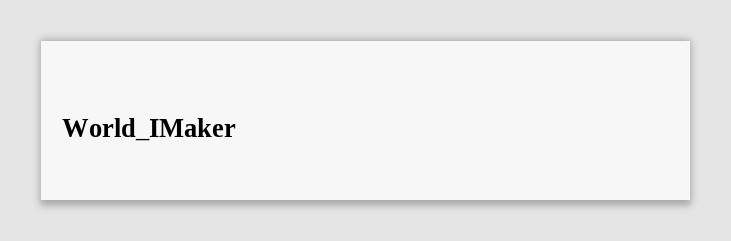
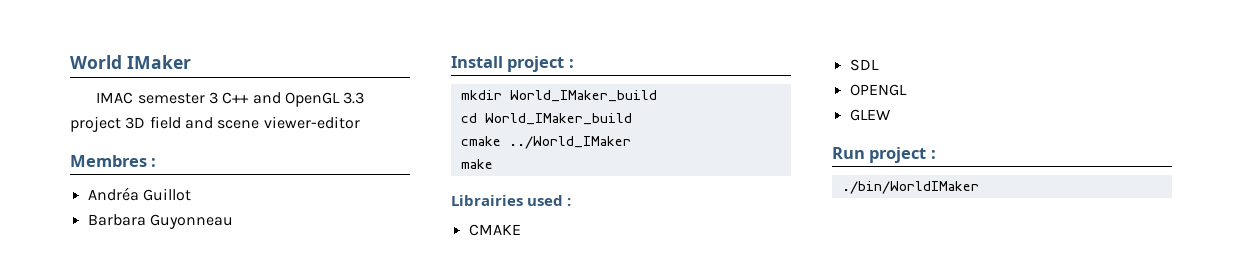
- World_IMaker
+ World IMaker
+ IMAC semester 3 C++ and OpenGL 3.3 project 3D field and scene viewer-editor
+ Membres :
+ Andréa Guillot
+ Barbara Guyonneau
+ Install project :
+ mkdir World_IMaker_build
+ cd World_IMaker_build
+ cmake ../World_IMaker
+ make
+ Librairies used :
+ CMAKE
+ SDL
+ OPENGL
+ GLEW
+ Run project :
+ ./bin/WorldIMaker

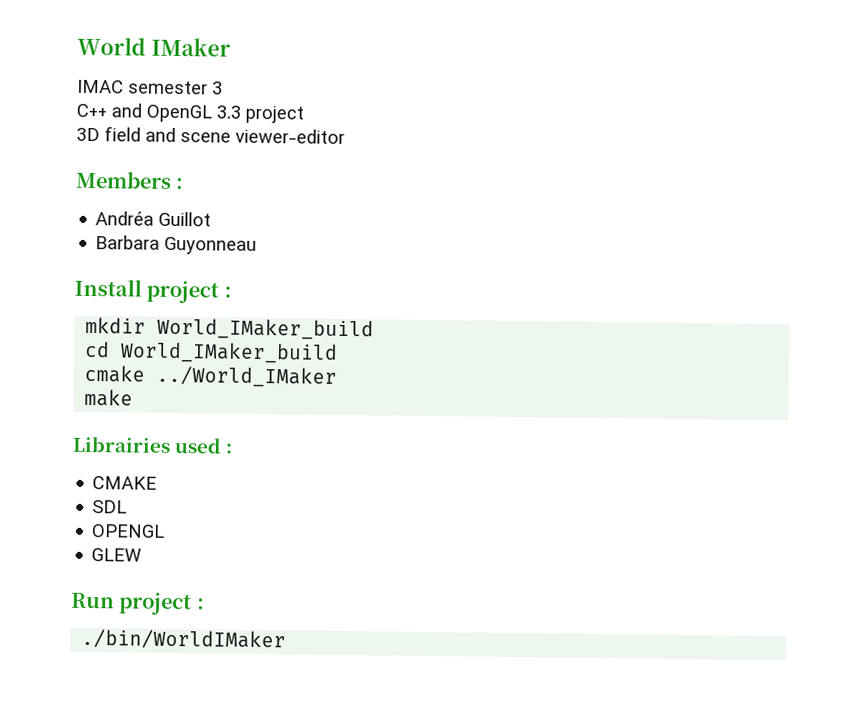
- IMAC semester 3 C++ and OpenGL 3.3 project 3D field and scene viewer-editor
+ IMAC semester 3
+ C++ and OpenGL 3.3 project
+ 3D field and scene viewer-editor
- Membres :
+ Members :

